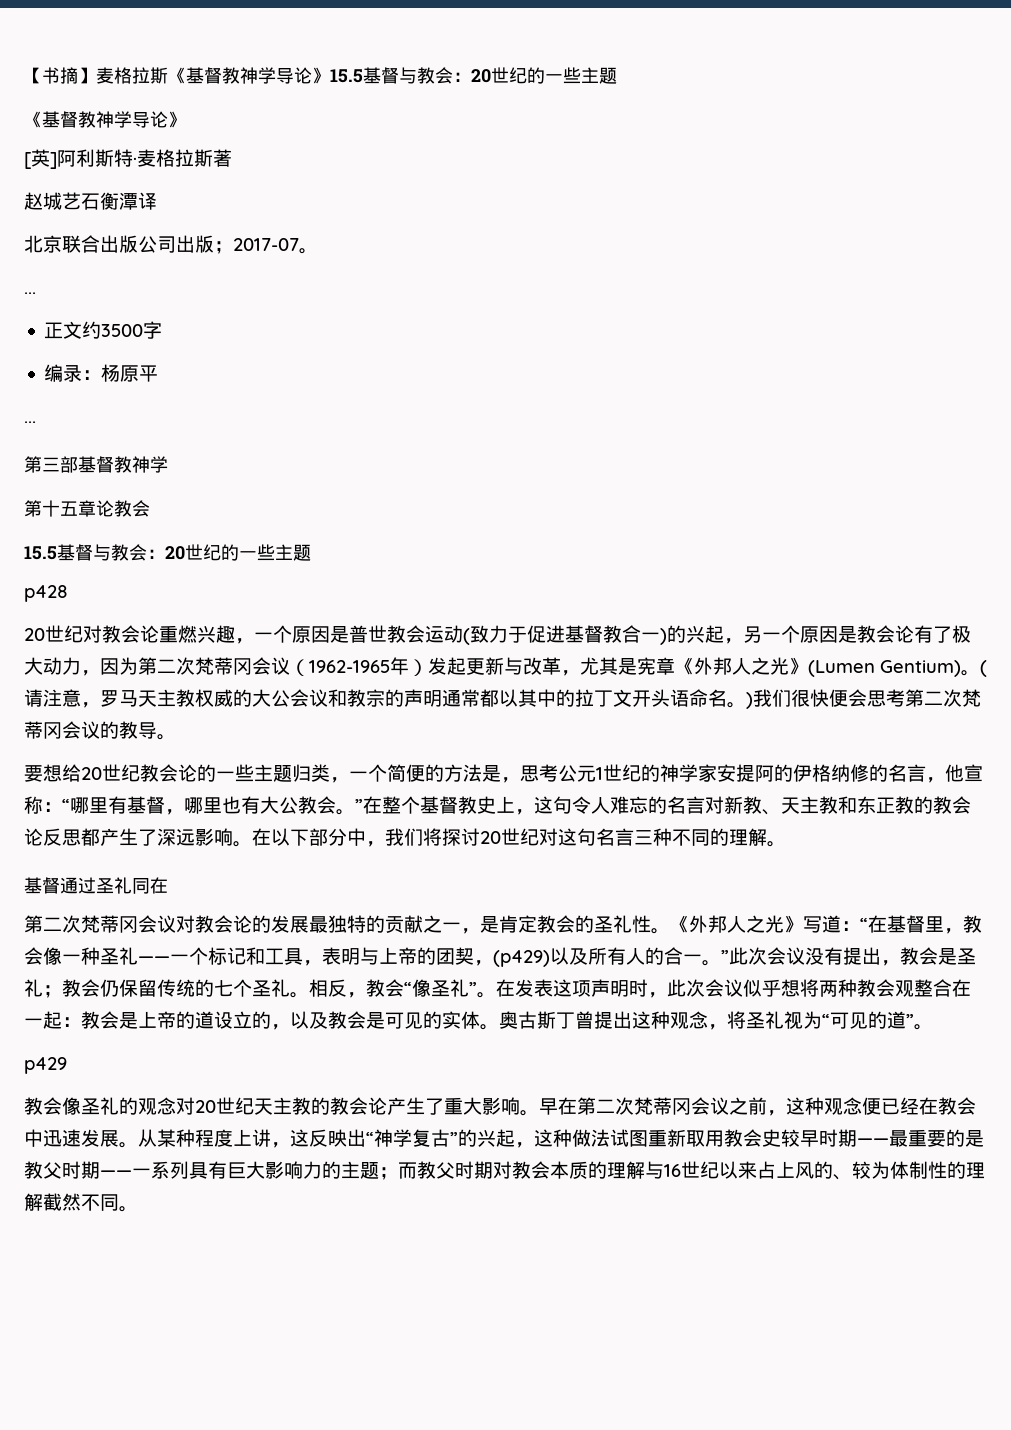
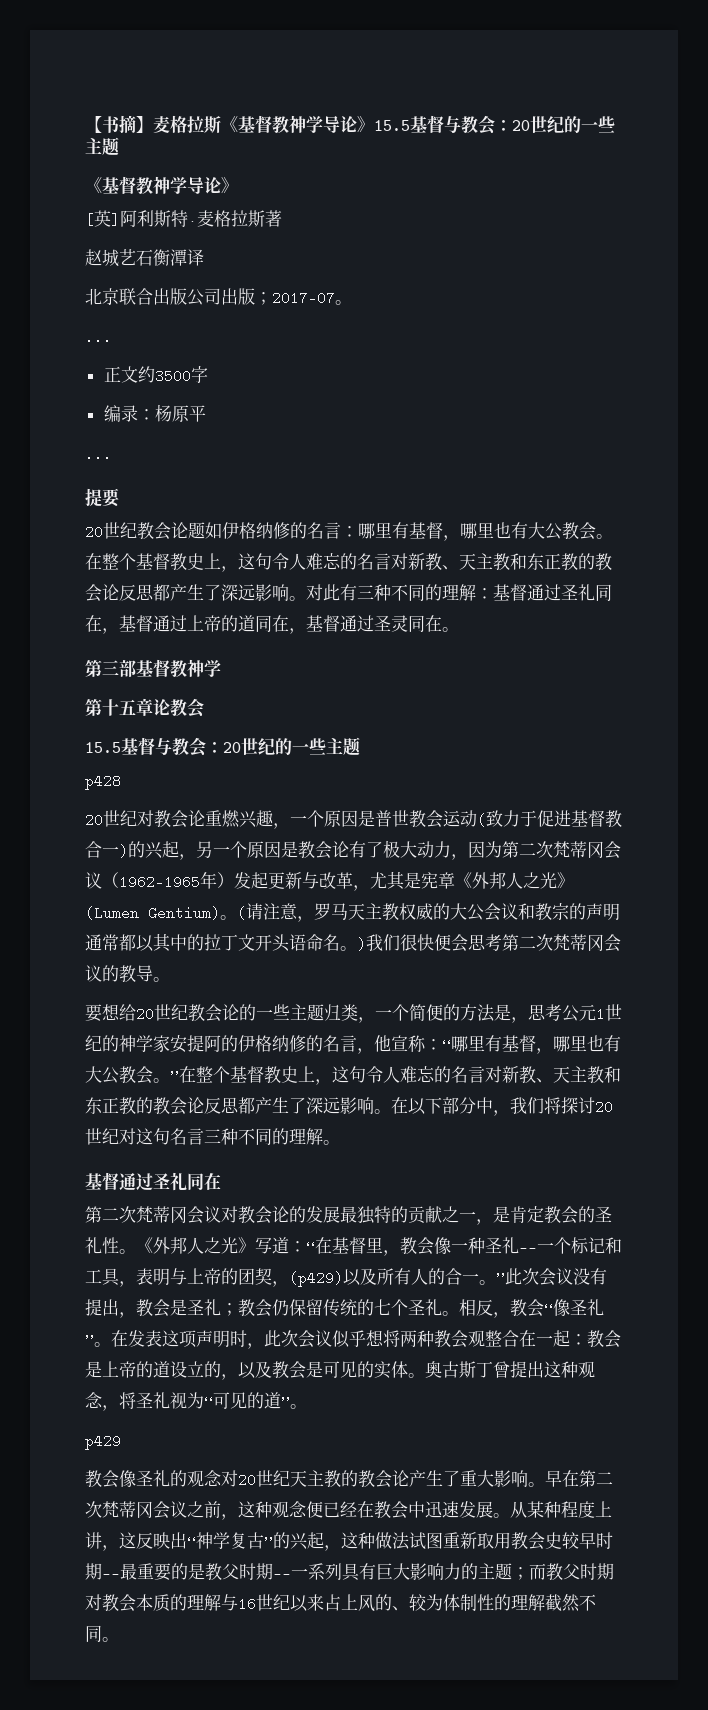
+ 提要
+ 20世纪教会论题如伊格纳修的名言：哪里有基督，哪里也有大公教会。在整个基督教史上，这句令人难忘的名言对新教、天主教和东正教的教会论反思都产生了深远影响。对此有三种不同的理解：基督通过圣礼同在，基督通过上帝的道同在，基督通过圣灵同在。

